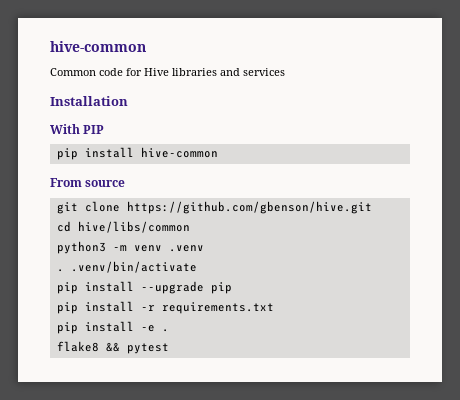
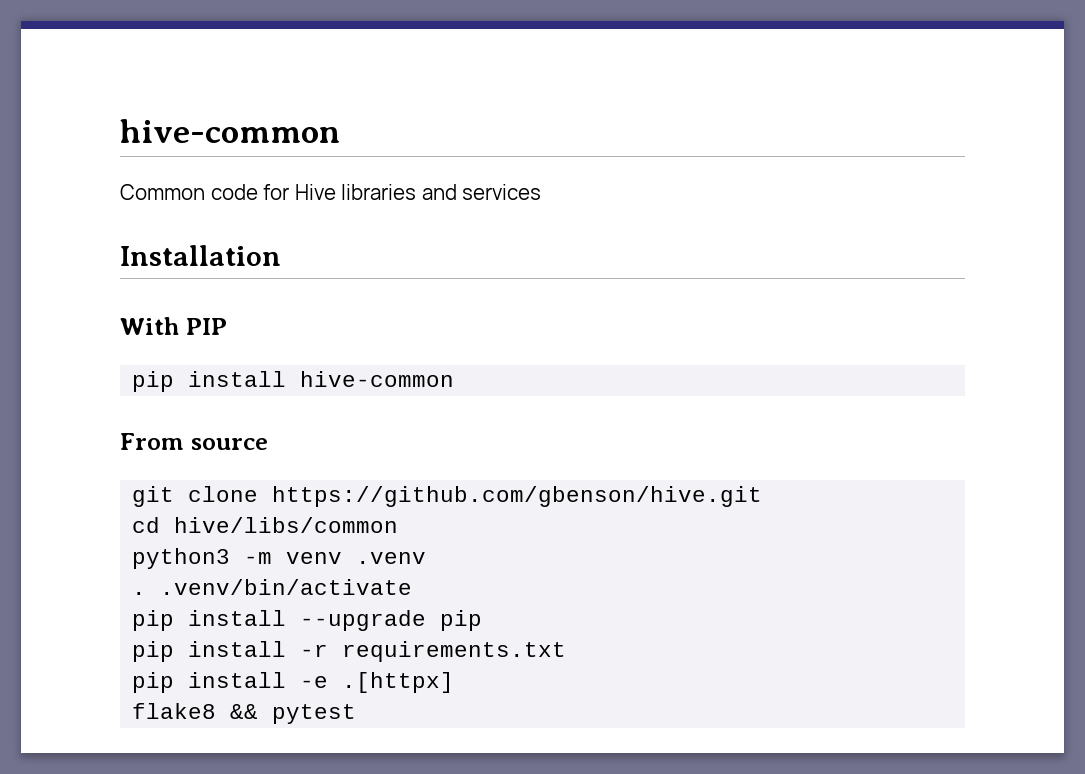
- pip install -e .
+ pip install -e .[httpx]

